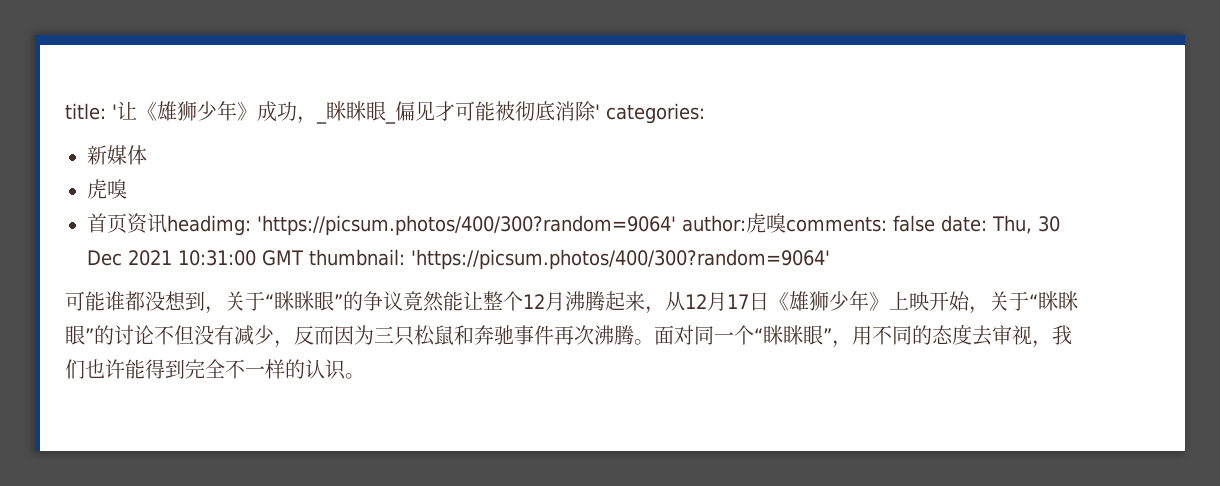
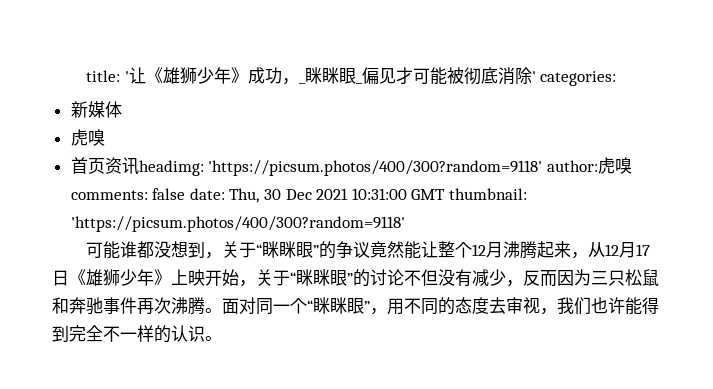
- 首页资讯headimg: 'https://picsum.photos/400/300?random=9064' author:虎嗅comments: false date: Thu, 30 Dec 2021 10:31:00 GMT thumbnail: 'https://picsum.photos/400/300?random=9064'
+ 首页资讯headimg: 'https://picsum.photos/400/300?random=9118' author:虎嗅comments: false date: Thu, 30 Dec 2021 10:31:00 GMT thumbnail: 'https://picsum.photos/400/300?random=9118'

